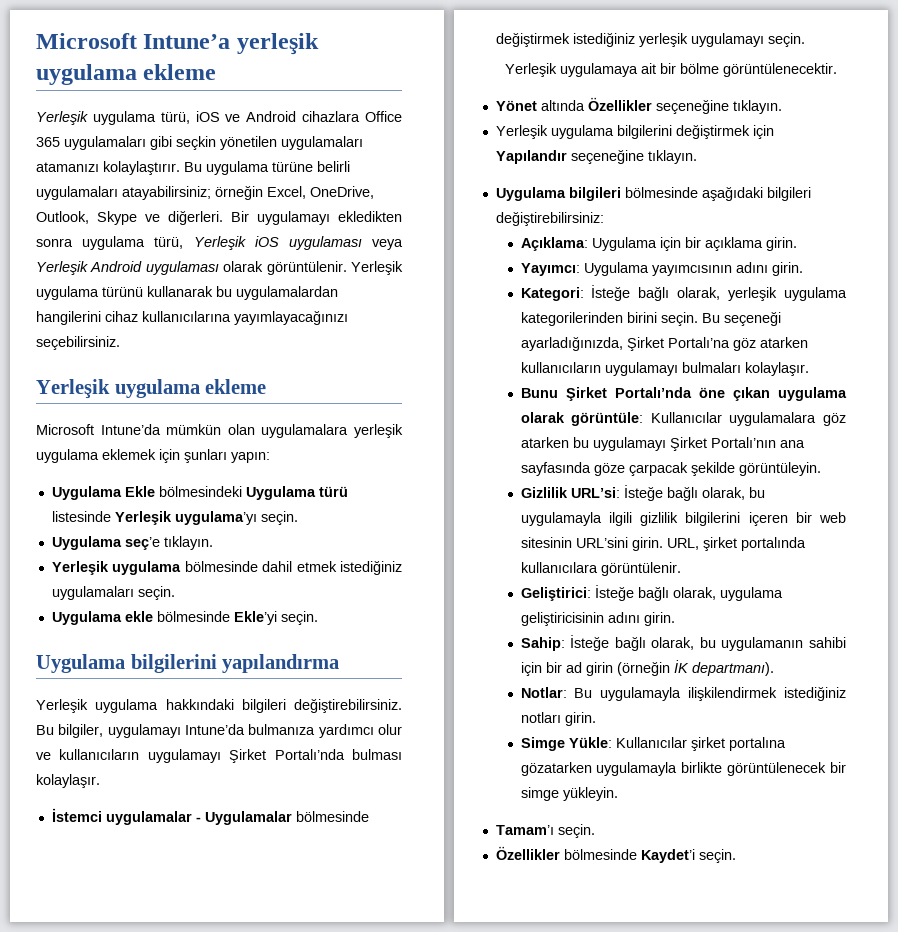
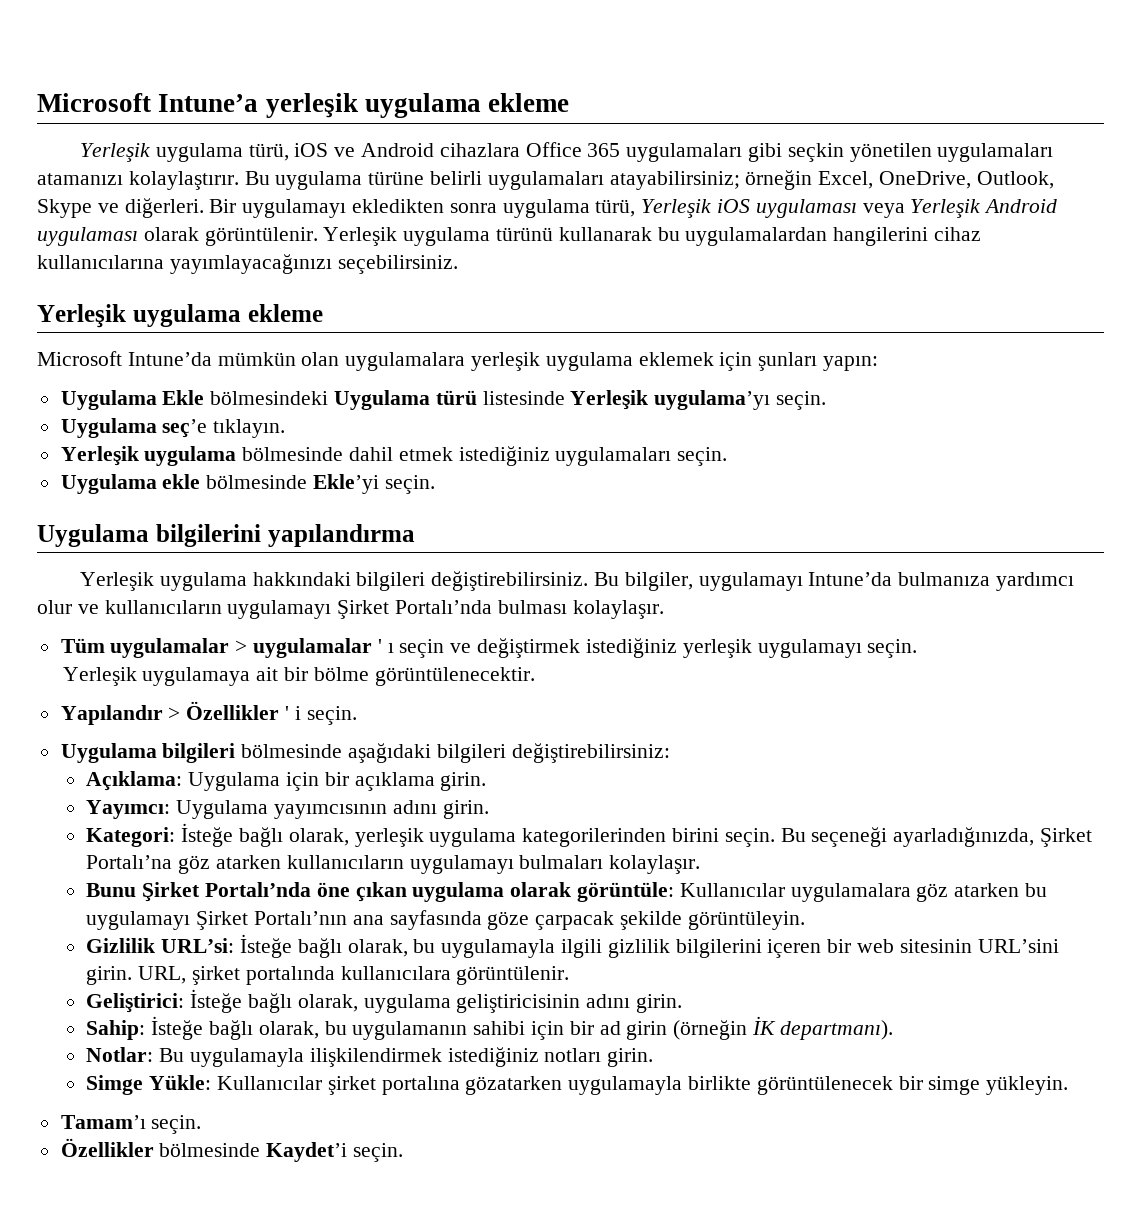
- İstemci uygulamalar - Uygulamalar bölmesinde değiştirmek istediğiniz yerleşik uygulamayı seçin.
+ Tüm uygulamalar > uygulamalar ' ı seçin ve değiştirmek istediğiniz yerleşik uygulamayı seçin.
- Yönet altında Özellikler seçeneğine tıklayın.
- Yerleşik uygulama bilgilerini değiştirmek için Yapılandır seçeneğine tıklayın.
+ Yapılandır > Özellikler ' i seçin.

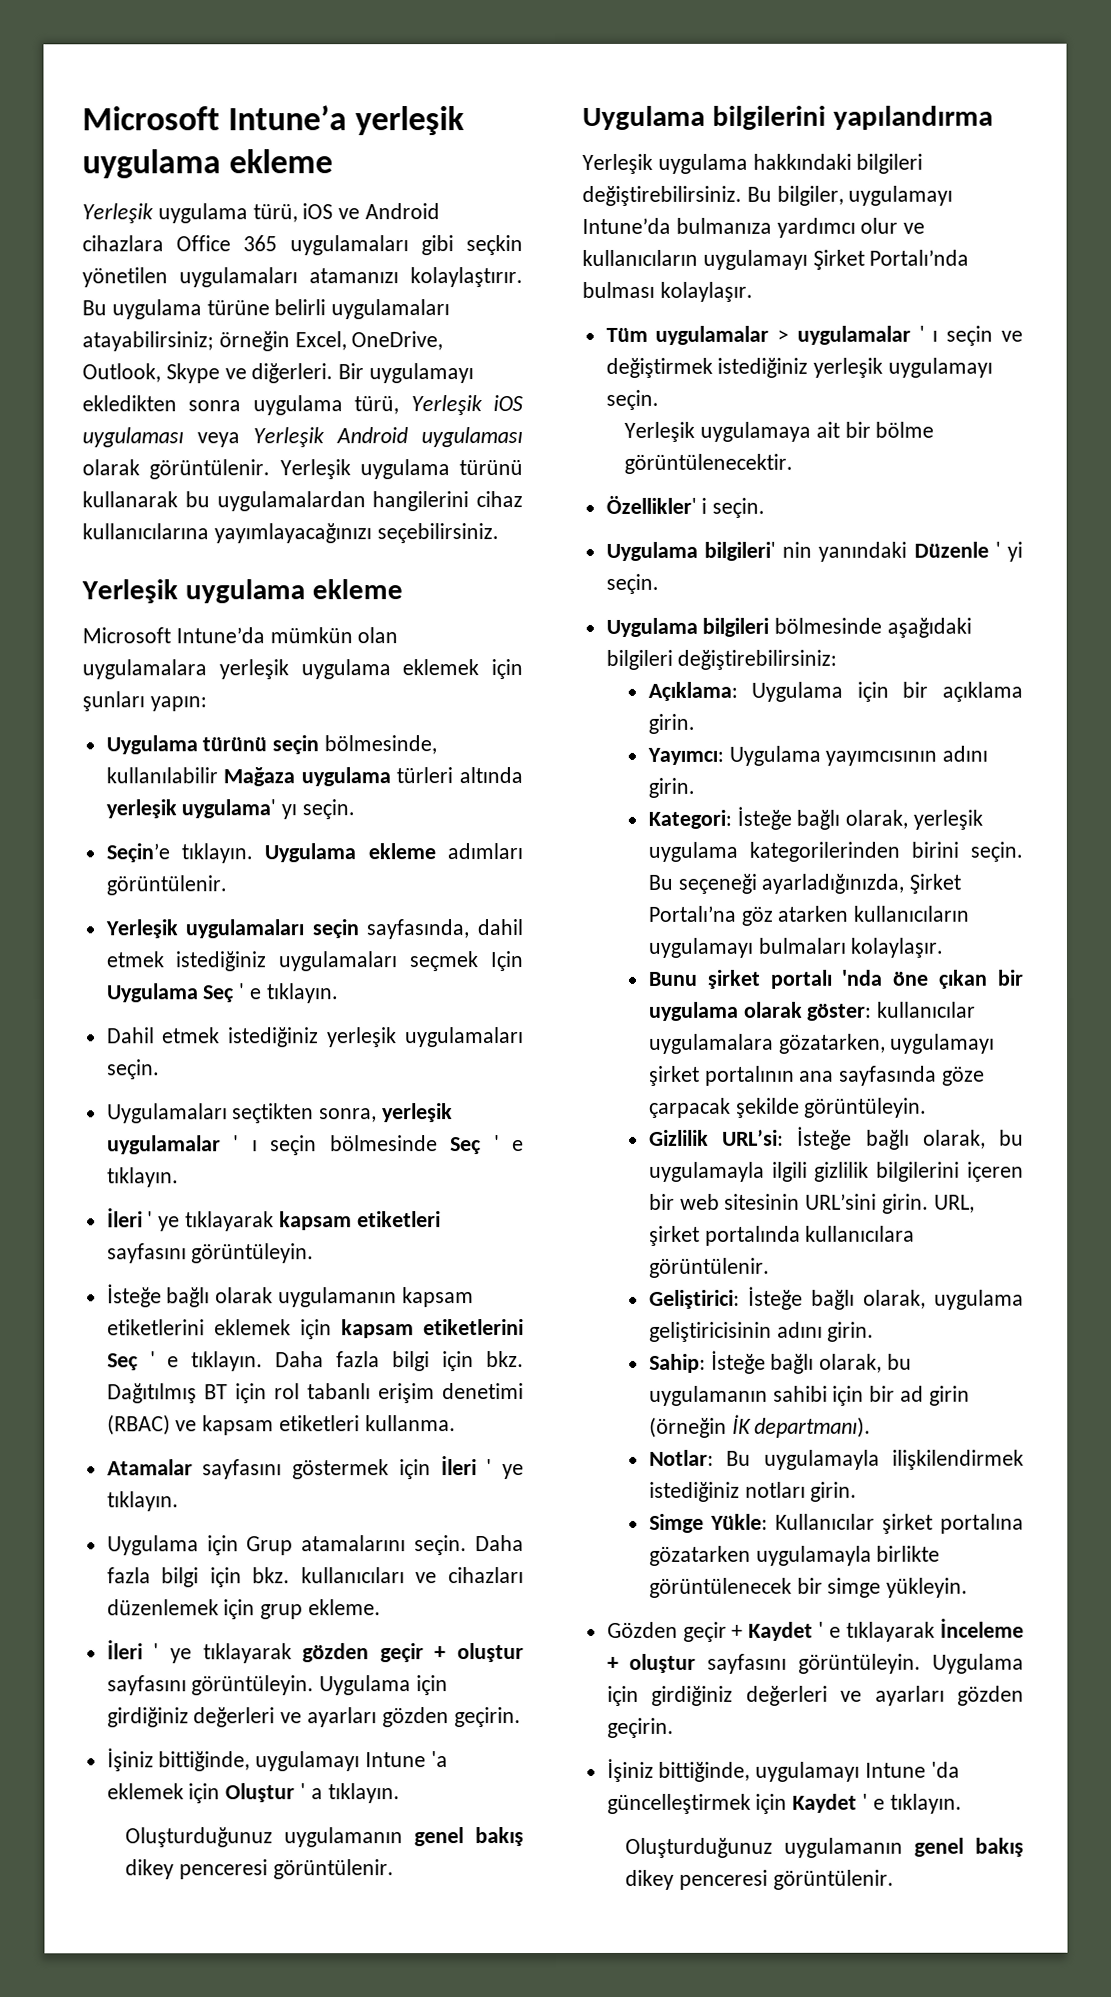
- Uygulama Ekle bölmesindeki Uygulama türü listesinde Yerleşik uygulama’yı seçin.
- Uygulama seç’e tıklayın.
- Yerleşik uygulama bölmesinde dahil etmek istediğiniz uygulamaları seçin.
- Uygulama ekle bölmesinde Ekle’yi seçin.
+ Uygulama türünü seçin bölmesinde, kullanılabilir Mağaza uygulama türleri altında yerleşik uygulama' yı seçin.
+ Seçin’e tıklayın. Uygulama ekleme adımları görüntülenir.
+ Yerleşik uygulamaları seçin sayfasında, dahil etmek istediğiniz uygulamaları seçmek Için Uygulama Seç ' e tıklayın.
+ Dahil etmek istediğiniz yerleşik uygulamaları seçin.
+ Uygulamaları seçtikten sonra, yerleşik uygulamalar ' ı seçin bölmesinde Seç ' e tıklayın.
+ İleri ' ye tıklayarak kapsam etiketleri sayfasını görüntüleyin.
+ İsteğe bağlı olarak uygulamanın kapsam etiketlerini eklemek için kapsam etiketlerini Seç ' e tıklayın. Daha fazla bilgi için bkz. Dağıtılmış BT için rol tabanlı erişim denetimi (RBAC) ve kapsam etiketleri kullanma.
+ Atamalar sayfasını göstermek için İleri ' ye tıklayın.
+ Uygulama için Grup atamalarını seçin. Daha fazla bilgi için bkz. kullanıcıları ve cihazları düzenlemek için grup ekleme.
+ İleri ' ye tıklayarak gözden geçir + oluştur sayfasını görüntüleyin. Uygulama için girdiğiniz değerleri ve ayarları gözden geçirin.
+ İşiniz bittiğinde, uygulamayı Intune 'a eklemek için Oluştur ' a tıklayın.
+ Oluşturduğunuz uygulamanın genel bakış dikey penceresi görüntülenir.
- Yapılandır > Özellikler ' i seçin.
+ Özellikler' i seçin.
+ Uygulama bilgileri' nin yanındaki Düzenle ' yi seçin.
- Bunu Şirket Portalı’nda öne çıkan uygulama olarak görüntüle: Kullanıcılar uygulamalara göz atarken bu uygulamayı Şirket Portalı’nın ana sayfasında göze çarpacak şekilde görüntüleyin.
+ Bunu şirket portalı 'nda öne çıkan bir uygulama olarak göster: kullanıcılar uygulamalara gözatarken, uygulamayı şirket portalının ana sayfasında göze çarpacak şekilde görüntüleyin.
- Tamam’ı seçin.
- Özellikler bölmesinde Kaydet’i seçin.
+ Gözden geçir + Kaydet ' e tıklayarak İnceleme + oluştur sayfasını görüntüleyin. Uygulama için girdiğiniz değerleri ve ayarları gözden geçirin.
+ İşiniz bittiğinde, uygulamayı Intune 'da güncelleştirmek için Kaydet ' e tıklayın.
+ Oluşturduğunuz uygulamanın genel bakış dikey penceresi görüntülenir.

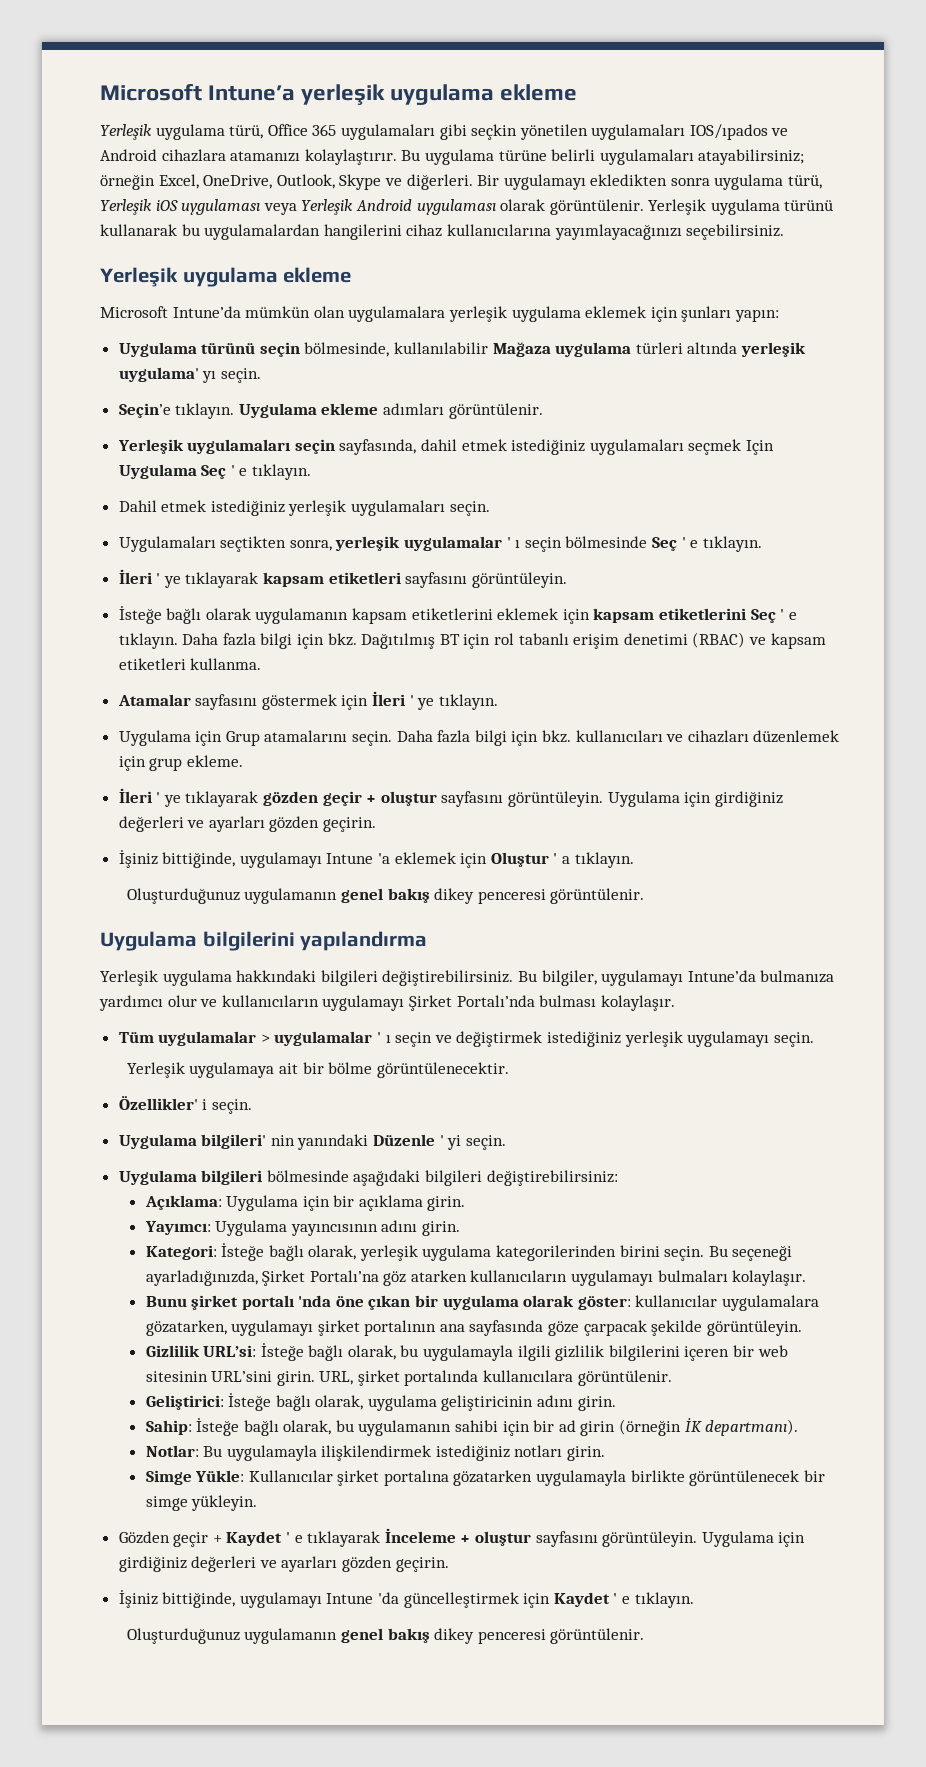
- Yerleşik uygulama türü, iOS ve Android cihazlara Office 365 uygulamaları gibi seçkin yönetilen uygulamaları atamanızı kolaylaştırır.
+ Yerleşik uygulama türü, Office 365 uygulamaları gibi seçkin yönetilen uygulamaları IOS/ıpados ve Android cihazlara atamanızı kolaylaştırır.
- Yayımcı: Uygulama yayımcısının adını girin.
+ Yayımcı: Uygulama yayıncısının adını girin.
- Geliştirici: İsteğe bağlı olarak, uygulama geliştiricisinin adını girin.
+ Geliştirici: İsteğe bağlı olarak, uygulama geliştiricinin adını girin.

